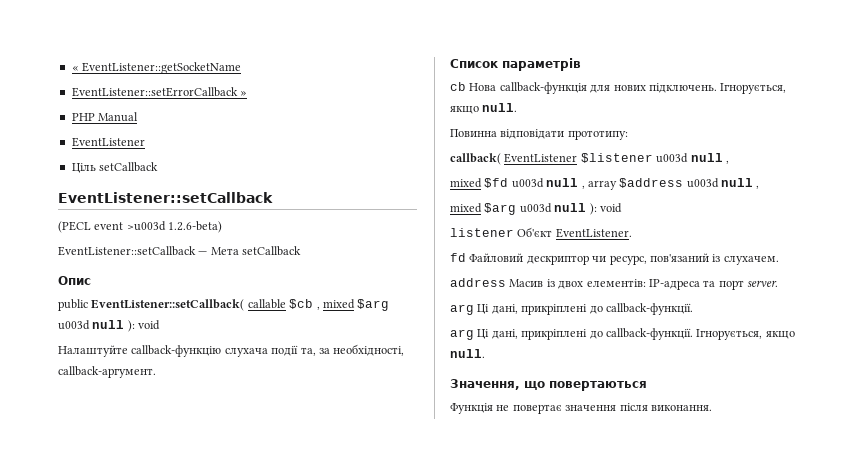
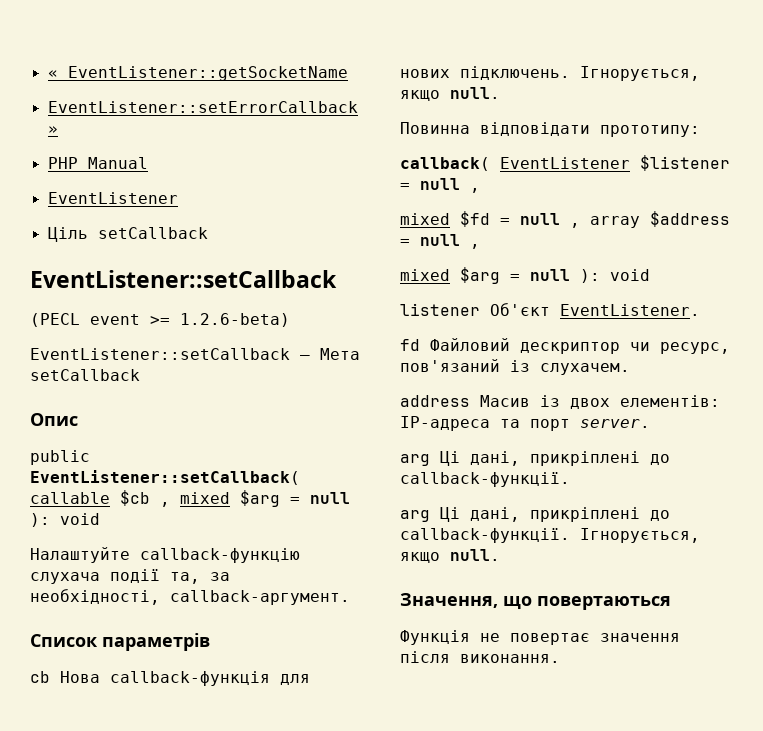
- (PECL event >u003d 1.2.6-beta)
+ (PECL event >= 1.2.6-beta)
- public EventListener::setCallback( callable $cb , mixed $arg u003d null ): void
+ public EventListener::setCallback( callable $cb , mixed $arg = null ): void
- callback( EventListener $listener u003d null ,
+ callback( EventListener $listener = null ,
- mixed $fd u003d null , array $address u003d null ,
- mixed $arg u003d null ): void
+ mixed $fd = null , array $address = null ,
+ mixed $arg = null ): void

